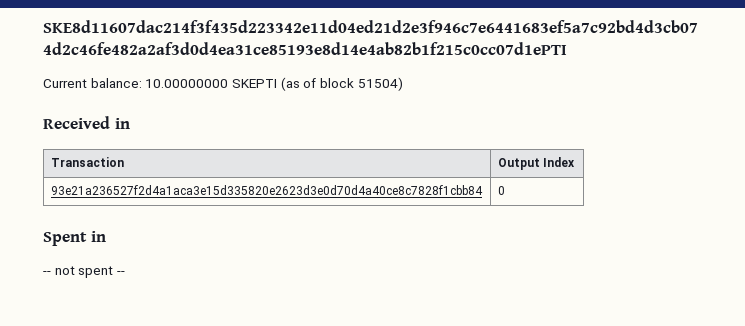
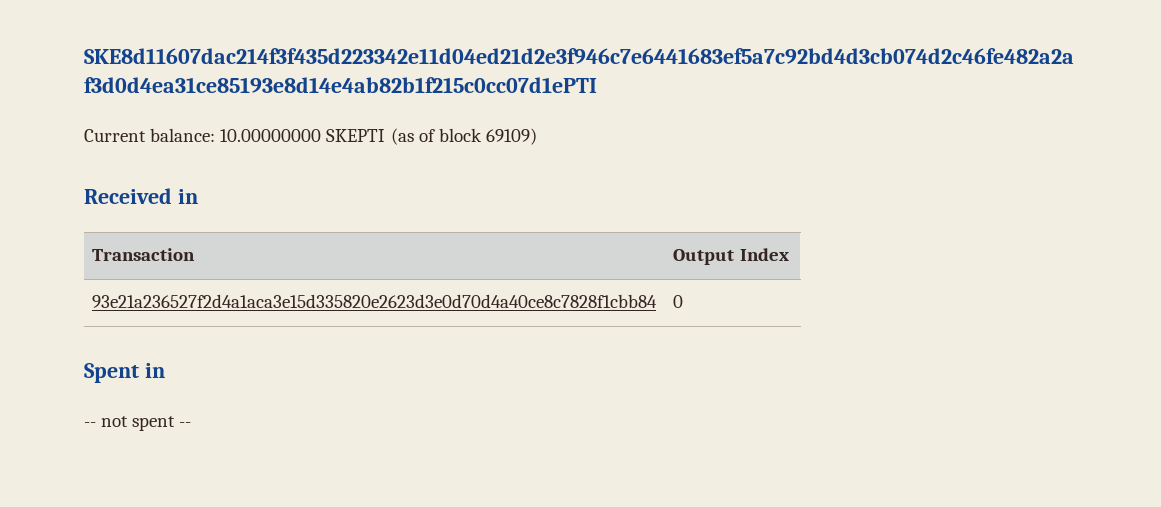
- Current balance: 10.00000000 SKEPTI (as of block 51504)
+ Current balance: 10.00000000 SKEPTI (as of block 69109)

